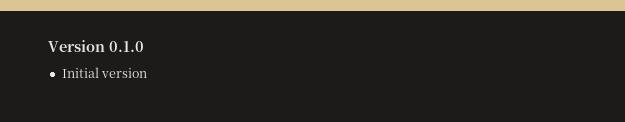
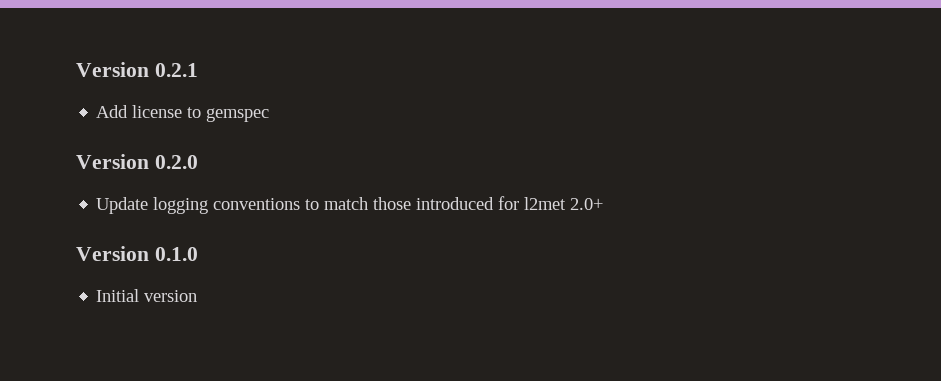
+ Version 0.2.1
+ Add license to gemspec
+ Version 0.2.0
+ Update logging conventions to match those introduced for l2met 2.0+

